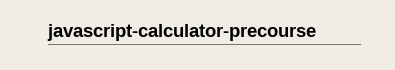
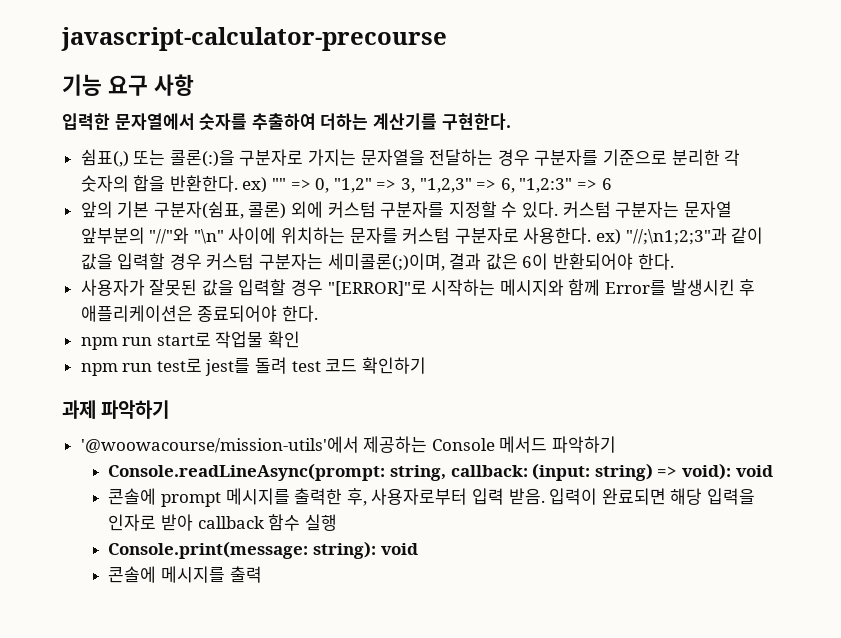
+ 기능 요구 사항
+ 입력한 문자열에서 숫자를 추출하여 더하는 계산기를 구현한다.
+ 쉼표(,) 또는 콜론(:)을 구분자로 가지는 문자열을 전달하는 경우 구분자를 기준으로 분리한 각 숫자의 합을 반환한다. ex) "" => 0, "1,2" => 3, "1,2,3" => 6, "1,2:3" => 6
+ 앞의 기본 구분자(쉼표, 콜론) 외에 커스텀 구분자를 지정할 수 있다. 커스텀 구분자는 문자열 앞부분의 "//"와 "\n" 사이에 위치하는 문자를 커스텀 구분자로 사용한다. ex) "//;\n1;2;3"과 같이 값을 입력할 경우 커스텀 구분자는 세미콜론(;)이며, 결과 값은 6이 반환되어야 한다.
+ 사용자가 잘못된 값을 입력할 경우 "[ERROR]"로 시작하는 메시지와 함께 Error를 발생시킨 후 애플리케이션은 종료되어야 한다.
+ npm run start로 작업물 확인
+ npm run test로 jest를 돌려 test 코드 확인하기
+ 과제 파악하기
+ '@woowacourse/mission-utils'에서 제공하는 Console 메서드 파악하기
+ Console.readLineAsync(prompt: string, callback: (input: string) => void): void
+ 콘솔에 prompt 메시지를 출력한 후, 사용자로부터 입력 받음. 입력이 완료되면 해당 입력을 인자로 받아 callback 함수 실행
+ Console.print(message: string): void
+ 콘솔에 메시지를 출력

